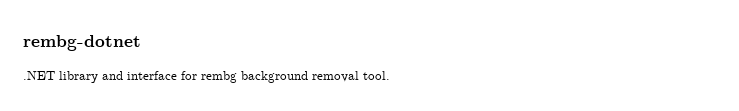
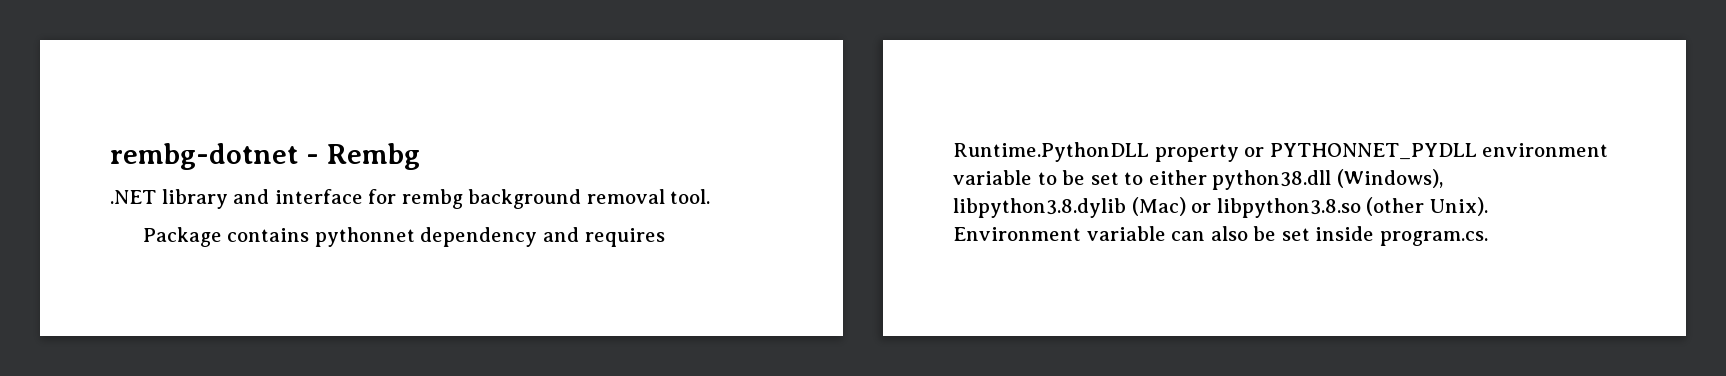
- rembg-dotnet
+ rembg-dotnet - Rembg
+ Package contains pythonnet dependency and requires Runtime.PythonDLL property or PYTHONNET_PYDLL environment variable to be set to either python38.dll (Windows), libpython3.8.dylib (Mac) or libpython3.8.so (other Unix). Environment variable can also be set inside program.cs.

